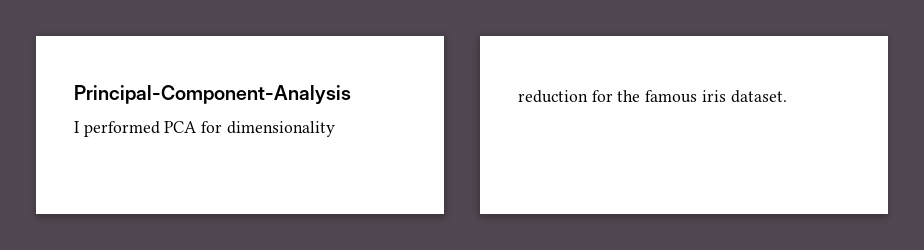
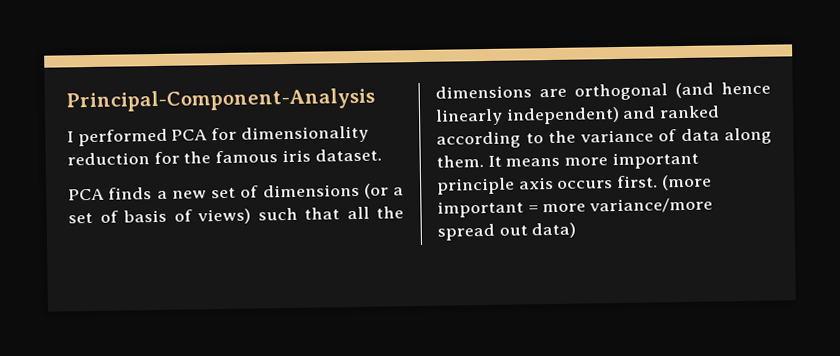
+ PCA finds a new set of dimensions (or a set of basis of views) such that all the dimensions are orthogonal (and hence linearly independent) and ranked according to the variance of data along them. It means more important principle axis occurs first. (more important = more variance/more spread out data)

